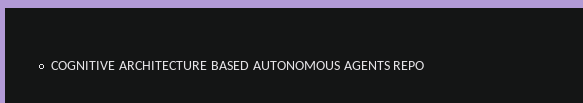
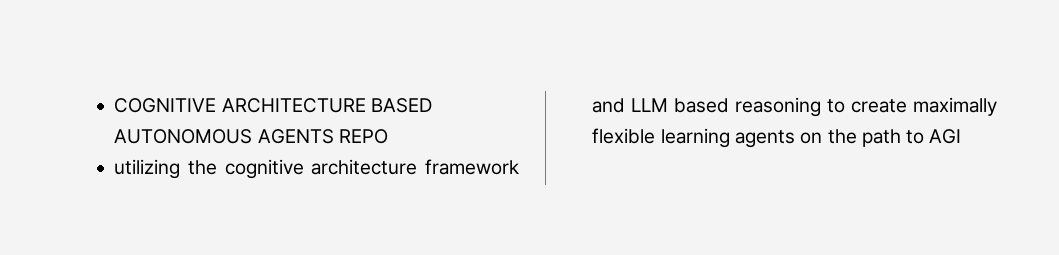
+ utilizing the cognitive architecture framework and LLM based reasoning to create maximally flexible learning agents on the path to AGI

